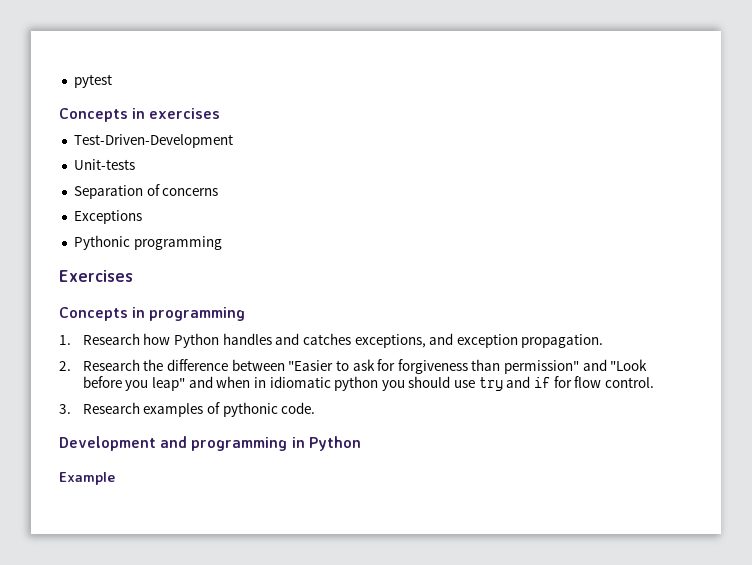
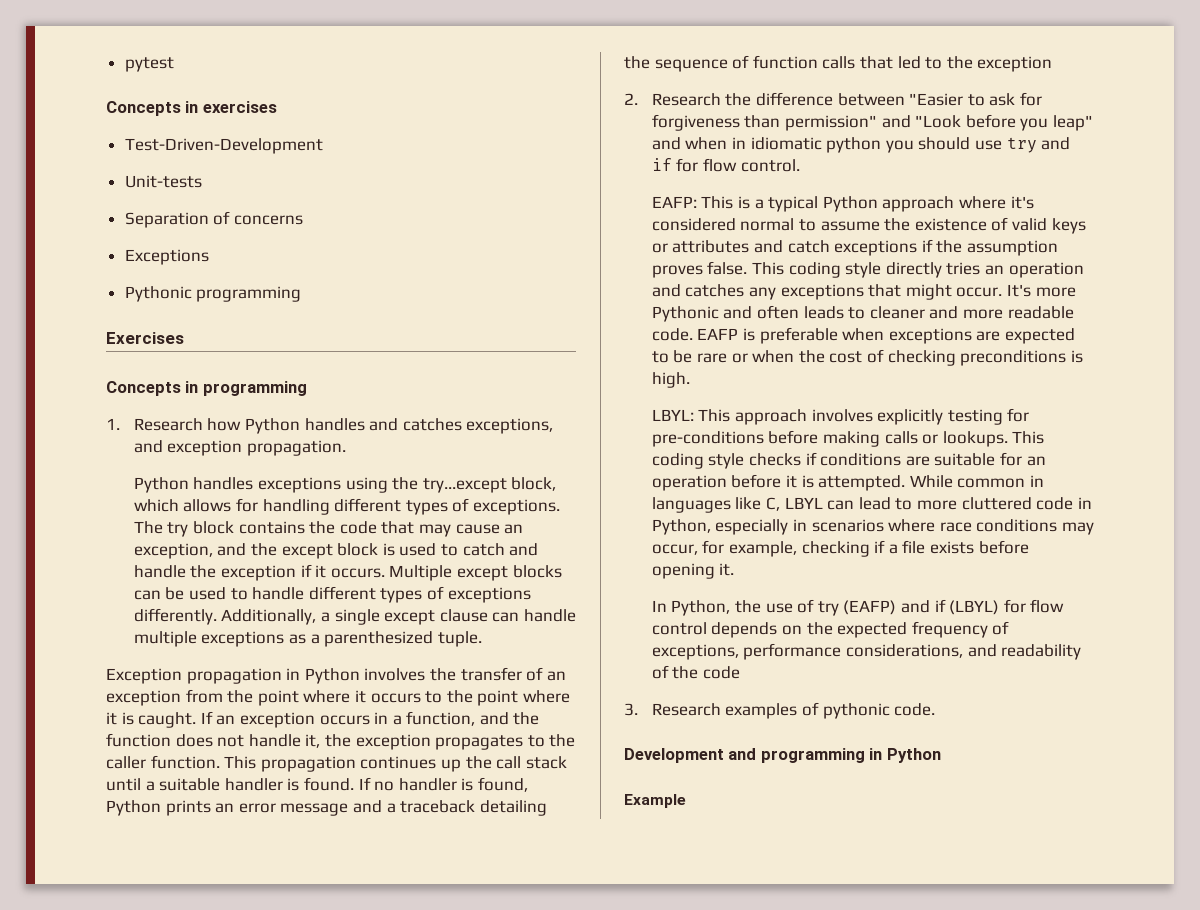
+ Python handles exceptions using the try...except block, which allows for handling different types of exceptions. The try block contains the code that may cause an exception, and the except block is used to catch and handle the exception if it occurs. Multiple except blocks can be used to handle different types of exceptions differently. Additionally, a single except clause can handle multiple exceptions as a parenthesized tuple.
+ Exception propagation in Python involves the transfer of an exception from the point where it occurs to the point where it is caught. If an exception occurs in a function, and the function does not handle it, the exception propagates to the caller function. This propagation continues up the call stack until a suitable handler is found. If no handler is found, Python prints an error message and a traceback detailing the sequence of function calls that led to the exception
+ EAFP: This is a typical Python approach where it's considered normal to assume the existence of valid keys or attributes and catch exceptions if the assumption proves false. This coding style directly tries an operation and catches any exceptions that might occur. It's more Pythonic and often leads to cleaner and more readable code. EAFP is preferable when exceptions are expected to be rare or when the cost of checking preconditions is high.
+ LBYL: This approach involves explicitly testing for pre-conditions before making calls or lookups. This coding style checks if conditions are suitable for an operation before it is attempted. While common in languages like C, LBYL can lead to more cluttered code in Python, especially in scenarios where race conditions may occur, for example, checking if a file exists before opening it.
+ In Python, the use of try (EAFP) and if (LBYL) for flow control depends on the expected frequency of exceptions, performance considerations, and readability of the code

